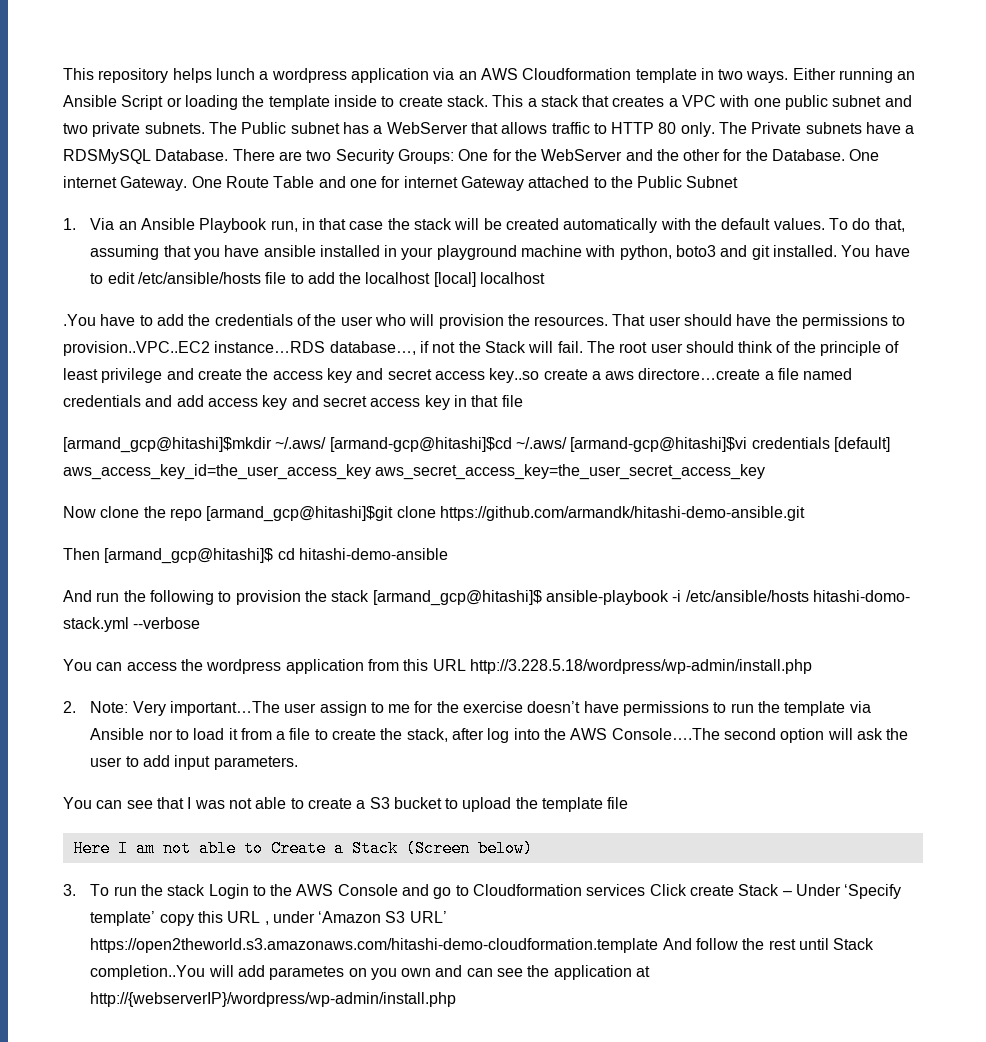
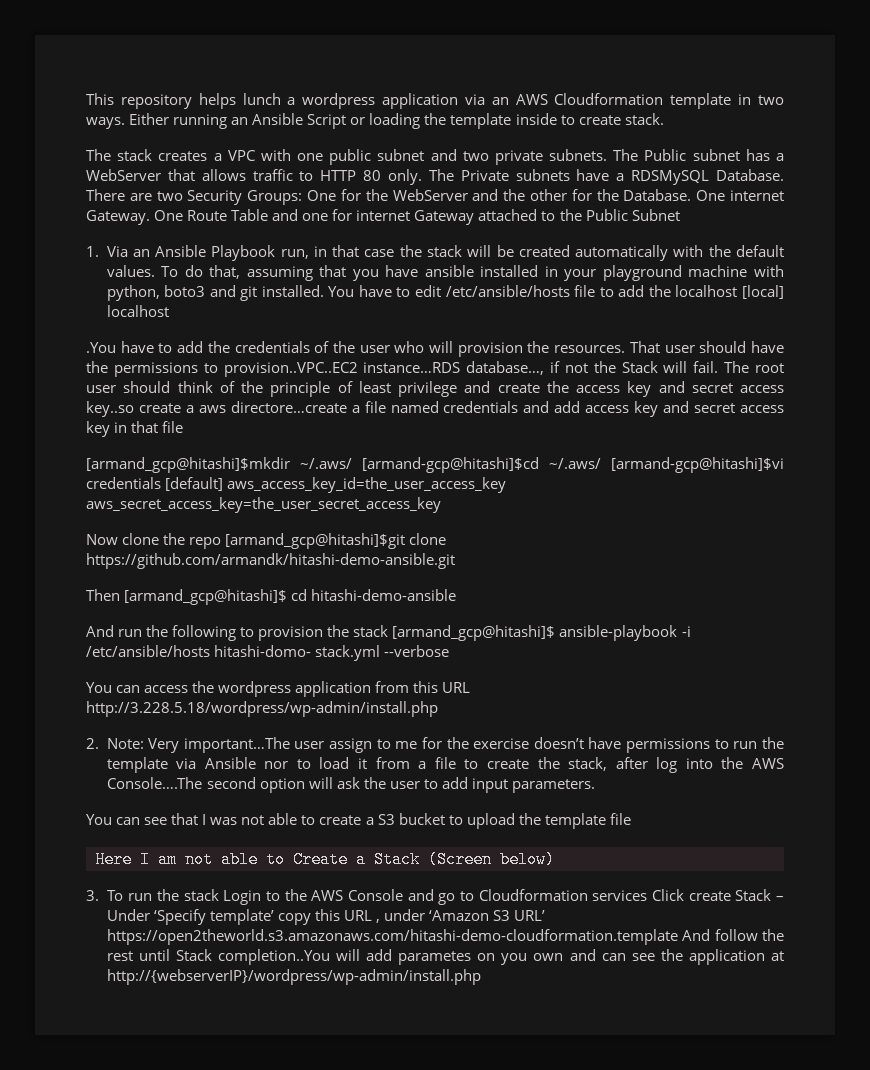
- Either running an Ansible Script or loading the template inside to create stack. This a stack that creates a VPC with one public subnet and two private subnets.
+ Either running an Ansible Script or loading the template inside to create stack.
+ The stack creates a VPC with one public subnet and two private subnets.

